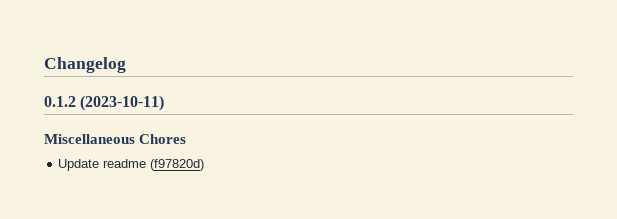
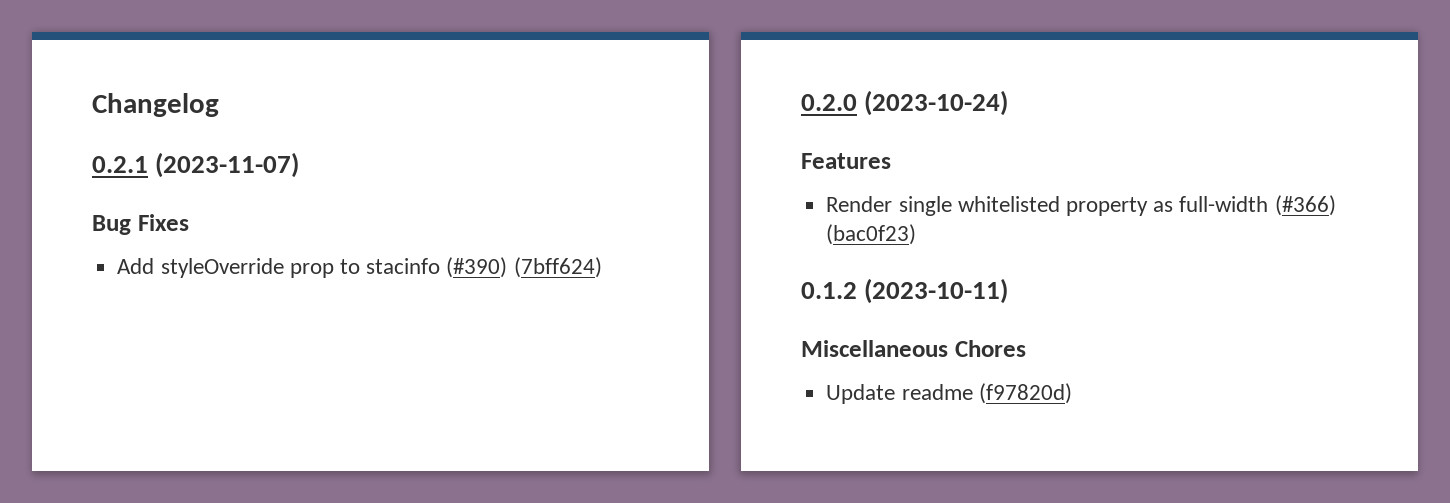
+ 0.2.1 (2023-11-07)
+ Bug Fixes
+ Add styleOverride prop to stacinfo (#390) (7bff624)
+ 0.2.0 (2023-10-24)
+ Features
+ Render single whitelisted property as full-width (#366) (bac0f23)

